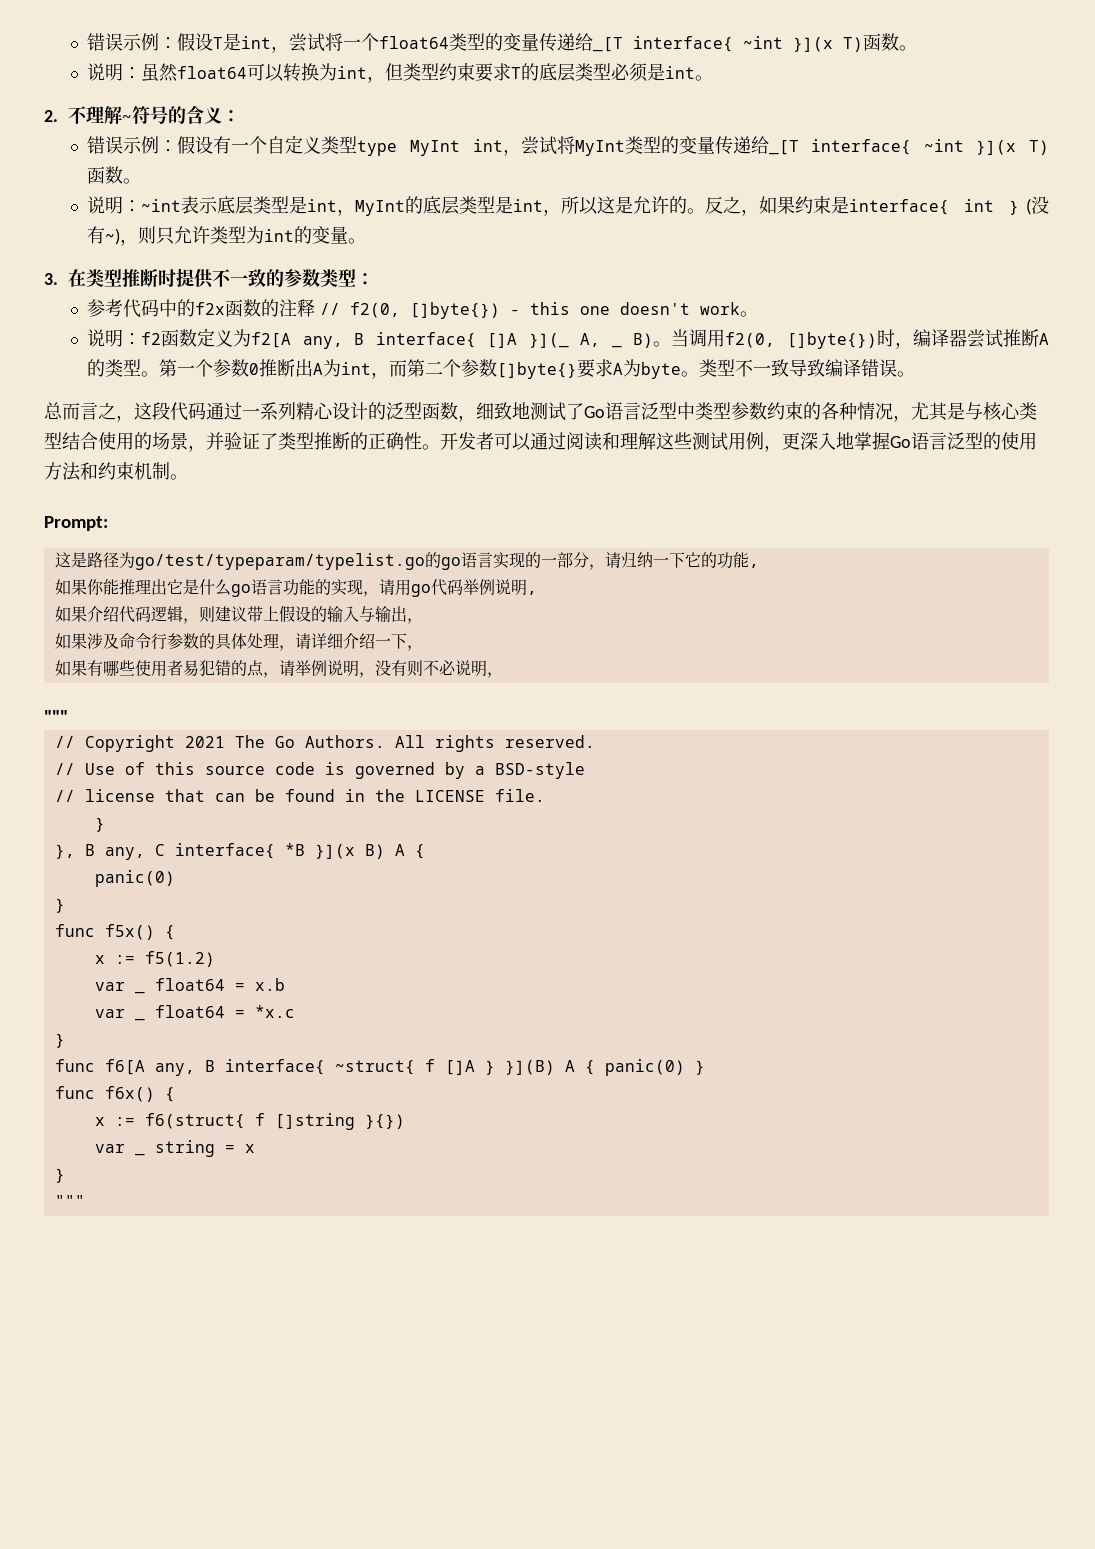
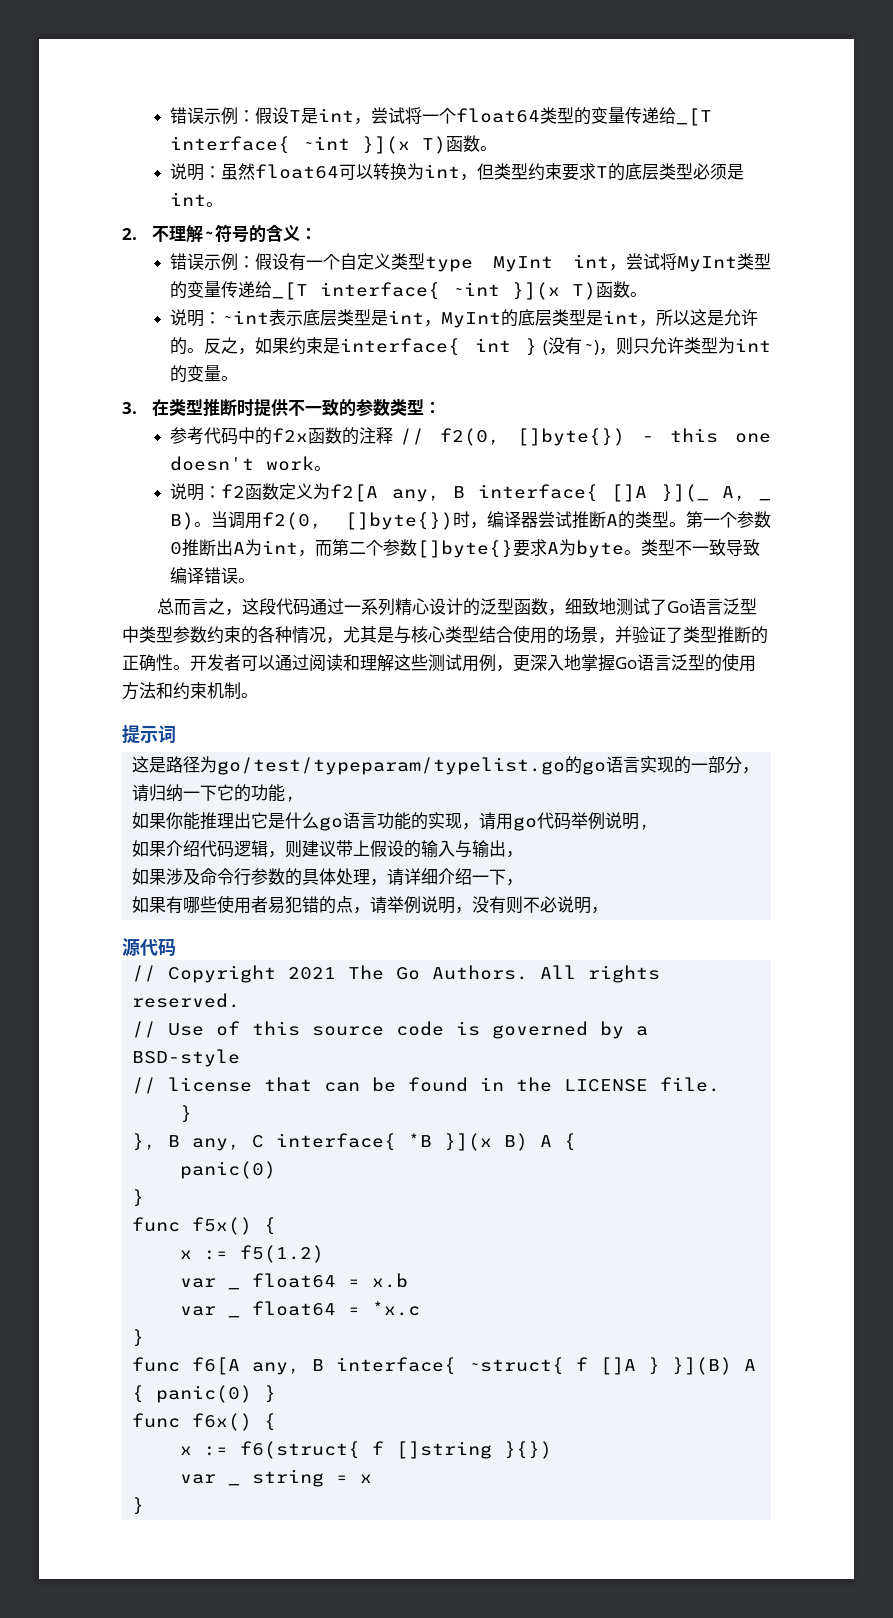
- Prompt:
+ 提示词
  如果有哪些使用者易犯错的点，请举例说明，没有则不必说明，
- """
+ 源代码
  var _ string = x
  }
- """

